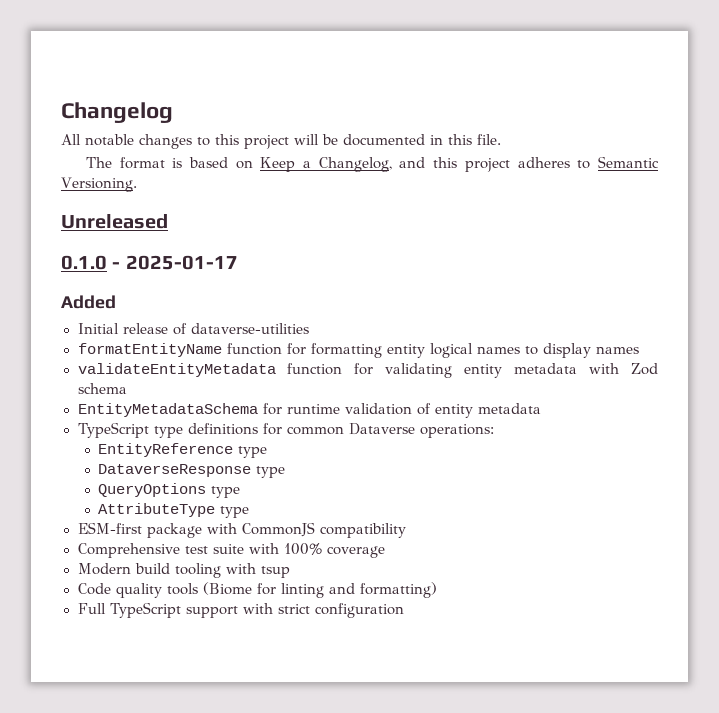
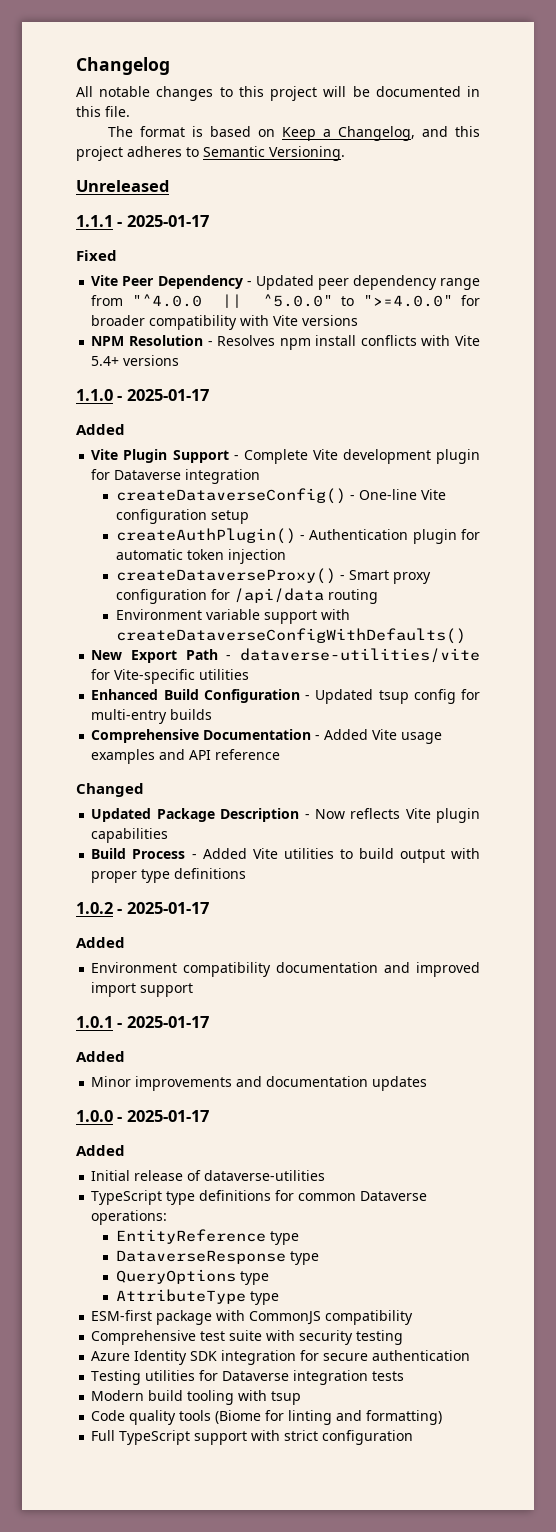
- 0.1.0 - 2025-01-17
+ 1.1.1 - 2025-01-17
+ Fixed
+ Vite Peer Dependency - Updated peer dependency range from "^4.0.0 || ^5.0.0" to ">=4.0.0" for broader compatibility with Vite versions
+ NPM Resolution - Resolves npm install conflicts with Vite 5.4+ versions
+ 1.1.0 - 2025-01-17
+ Added
+ Vite Plugin Support - Complete Vite development plugin for Dataverse integration
+ createDataverseConfig() - One-line Vite configuration setup
+ createAuthPlugin() - Authentication plugin for automatic token injection
+ createDataverseProxy() - Smart proxy configuration for /api/data routing
+ Environment variable support with createDataverseConfigWithDefaults()
+ New Export Path - dataverse-utilities/vite for Vite-specific utilities
+ Enhanced Build Configuration - Updated tsup config for multi-entry builds
+ Comprehensive Documentation - Added Vite usage examples and API reference
+ Changed
+ Updated Package Description - Now reflects Vite plugin capabilities
+ Build Process - Added Vite utilities to build output with proper type definitions
+ 1.0.2 - 2025-01-17
+ Added
+ Environment compatibility documentation and improved import support
+ 1.0.1 - 2025-01-17
+ Added
+ Minor improvements and documentation updates
+ 1.0.0 - 2025-01-17
- formatEntityName function for formatting entity logical names to display names
- validateEntityMetadata function for validating entity metadata with Zod schema
- EntityMetadataSchema for runtime validation of entity metadata
- Comprehensive test suite with 100% coverage
+ Comprehensive test suite with security testing
+ Azure Identity SDK integration for secure authentication
+ Testing utilities for Dataverse integration tests

